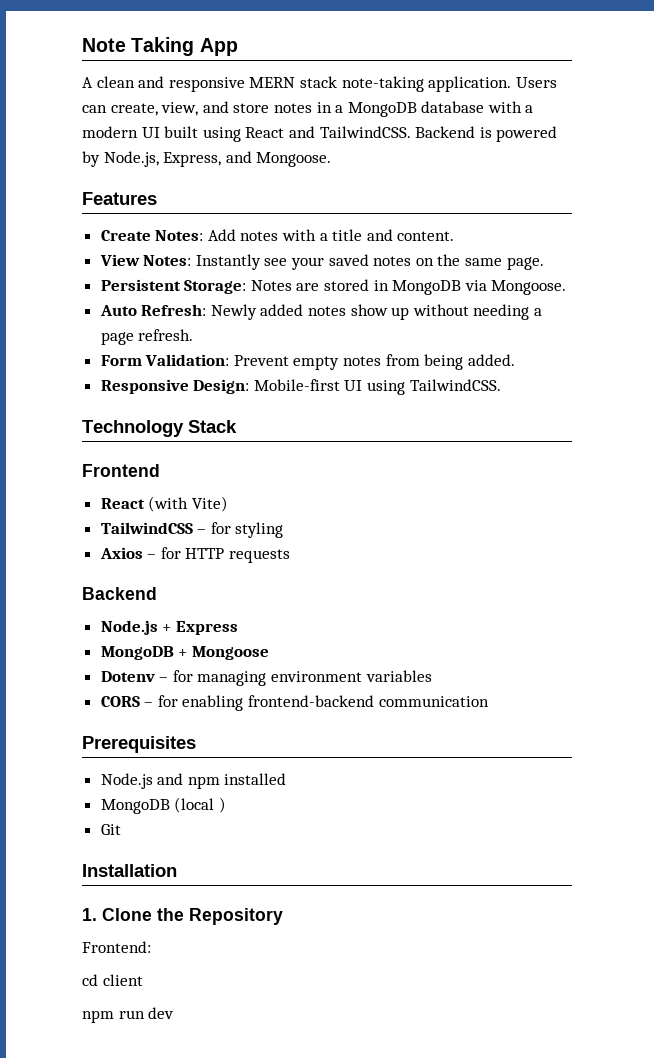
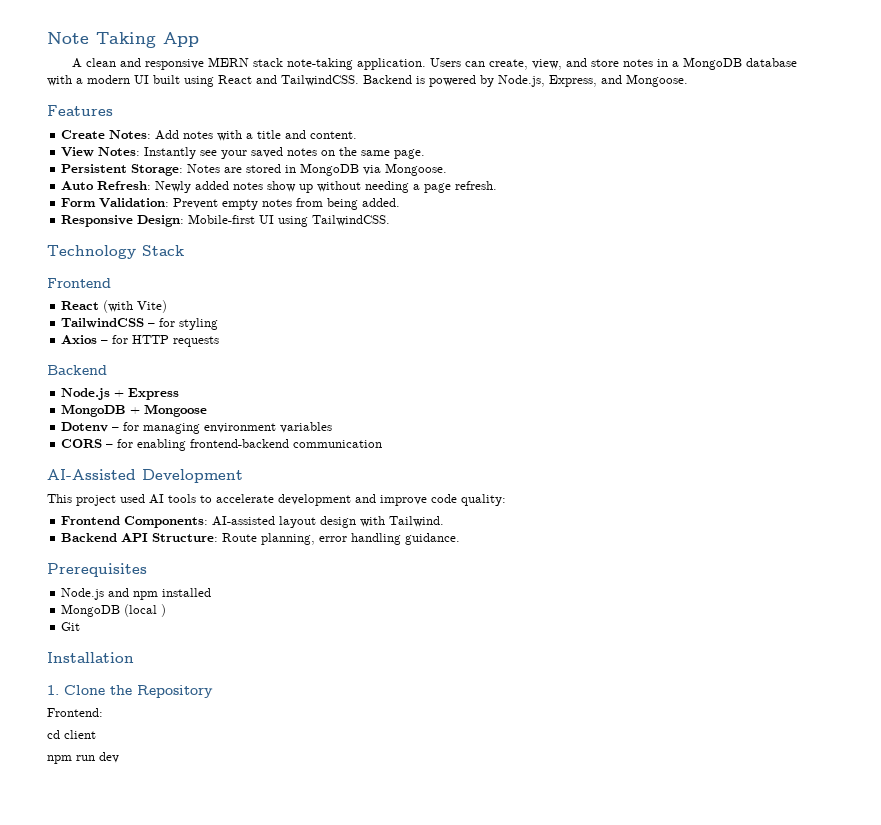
+ AI-Assisted Development
+ This project used AI tools to accelerate development and improve code quality:
+ Frontend Components: AI-assisted layout design with Tailwind.
+ Backend API Structure: Route planning, error handling guidance.

